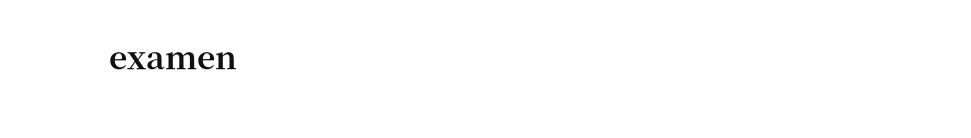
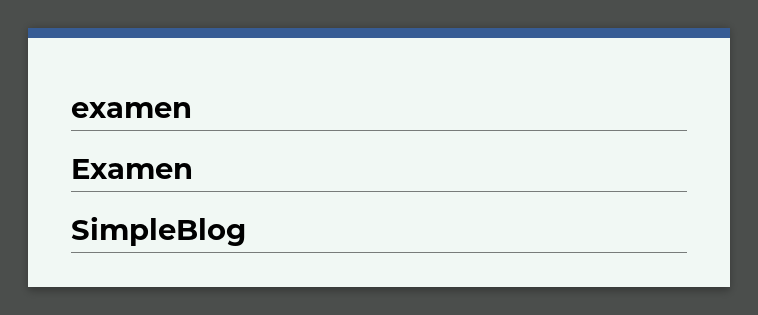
+ Examen
+ SimpleBlog

